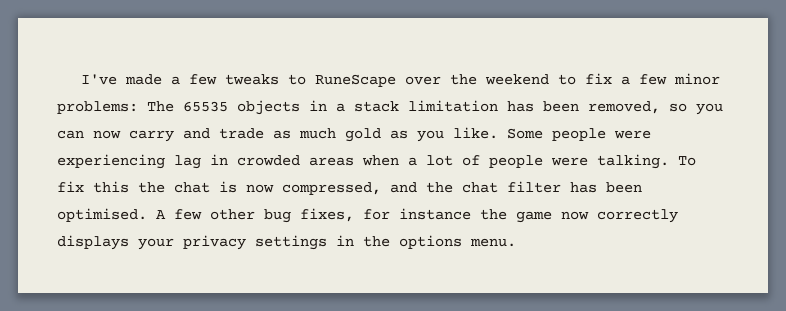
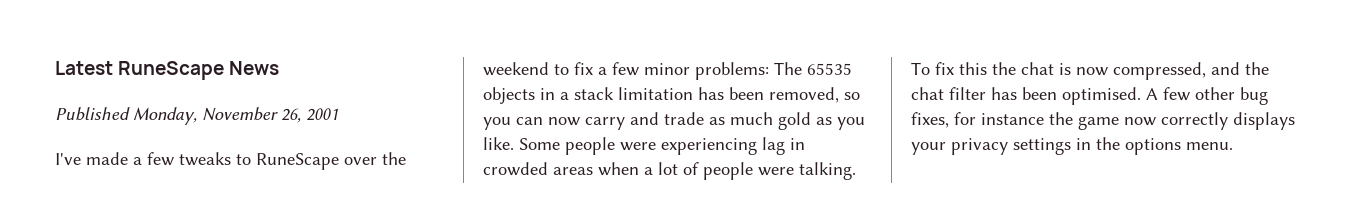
+ Latest RuneScape News
+ Published Monday, November 26, 2001

